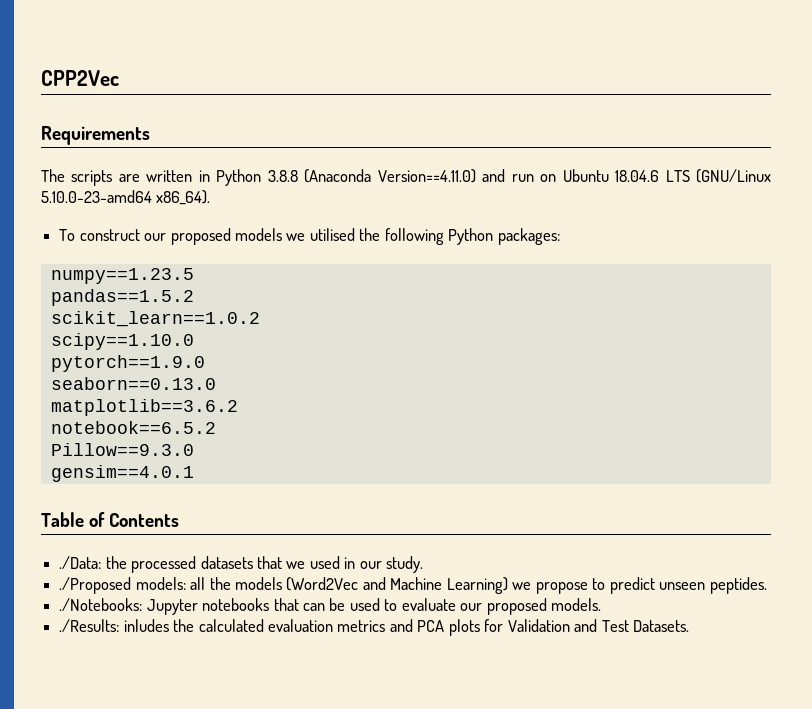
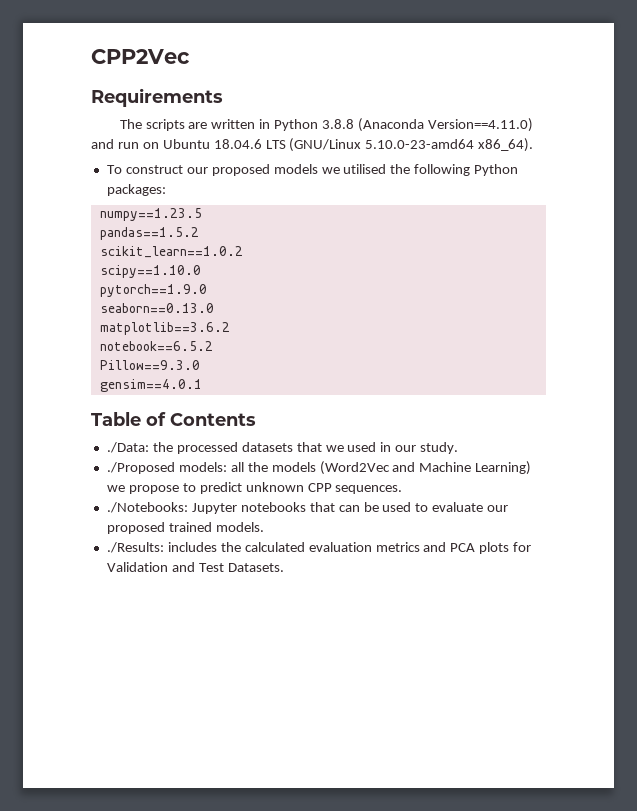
- ./Proposed models: all the models (Word2Vec and Machine Learning) we propose to predict unseen peptides.
+ ./Proposed models: all the models (Word2Vec and Machine Learning) we propose to predict unknown CPP sequences.
- ./Notebooks: Jupyter notebooks that can be used to evaluate our proposed models.
+ ./Notebooks: Jupyter notebooks that can be used to evaluate our proposed trained models.
- ./Results: inludes the calculated evaluation metrics and PCA plots for Validation and Test Datasets.
+ ./Results: includes the calculated evaluation metrics and PCA plots for Validation and Test Datasets.

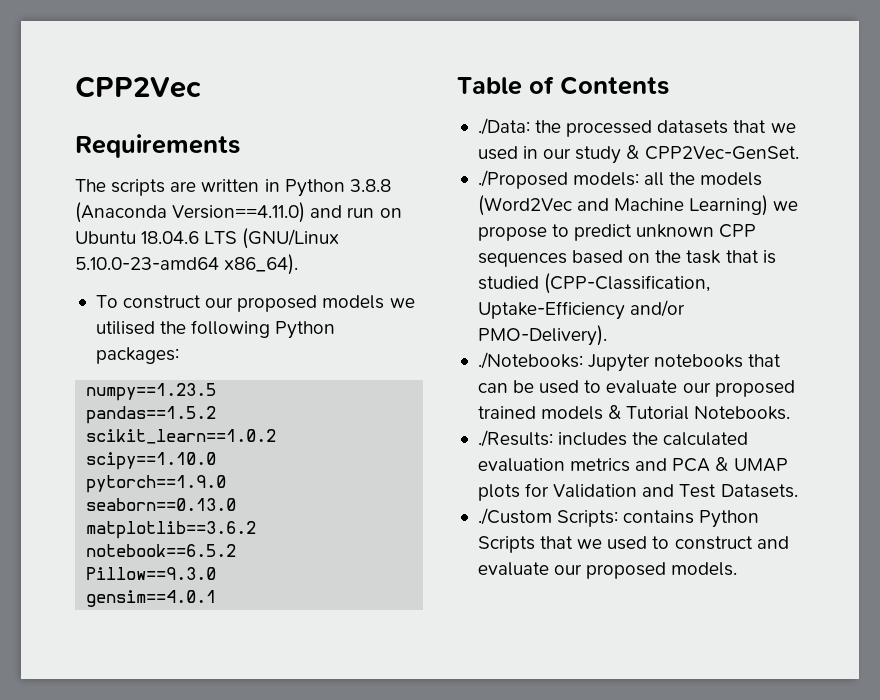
- ./Data: the processed datasets that we used in our study.
+ ./Data: the processed datasets that we used in our study & CPP2Vec-GenSet.
- ./Proposed models: all the models (Word2Vec and Machine Learning) we propose to predict unknown CPP sequences.
+ ./Proposed models: all the models (Word2Vec and Machine Learning) we propose to predict unknown CPP sequences based on the task that is studied (CPP-Classification, Uptake-Efficiency and/or PMO-Delivery).
- ./Notebooks: Jupyter notebooks that can be used to evaluate our proposed trained models.
+ ./Notebooks: Jupyter notebooks that can be used to evaluate our proposed trained models & Tutorial Notebooks.
- ./Results: includes the calculated evaluation metrics and PCA plots for Validation and Test Datasets.
+ ./Results: includes the calculated evaluation metrics and PCA & UMAP plots for Validation and Test Datasets.
+ ./Custom Scripts: contains Python Scripts that we used to construct and evaluate our proposed models.

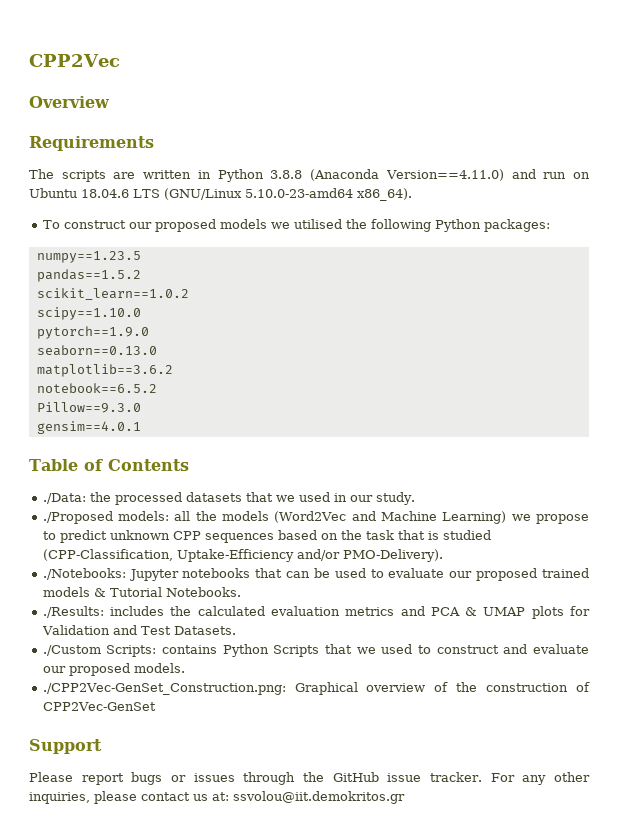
+ Overview
- ./Data: the processed datasets that we used in our study & CPP2Vec-GenSet.
+ ./Data: the processed datasets that we used in our study.
+ ./CPP2Vec-GenSet_Construction.png: Graphical overview of the construction of CPP2Vec-GenSet
+ Support
+ Please report bugs or issues through the GitHub issue tracker. For any other inquiries, please contact us at: ssvolou@iit.demokritos.gr

